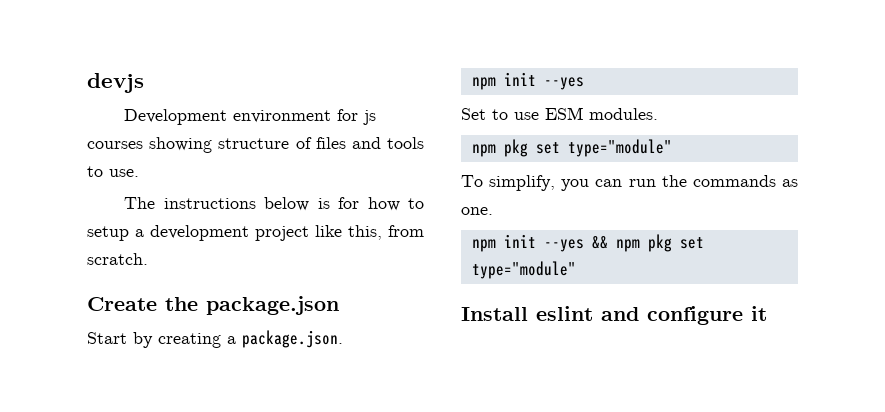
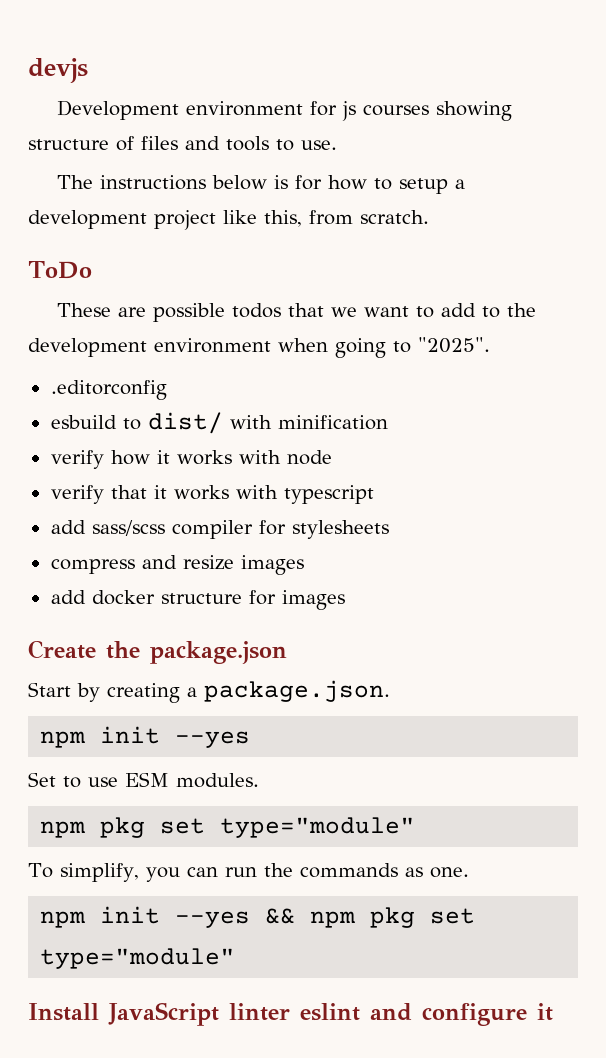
+ ToDo
+ These are possible todos that we want to add to the development environment when going to "2025".
+ .editorconfig
+ esbuild to dist/ with minification
+ verify how it works with node
+ verify that it works with typescript
+ add sass/scss compiler for stylesheets
+ compress and resize images
+ add docker structure for images
- Install eslint and configure it
+ Install JavaScript linter eslint and configure it

